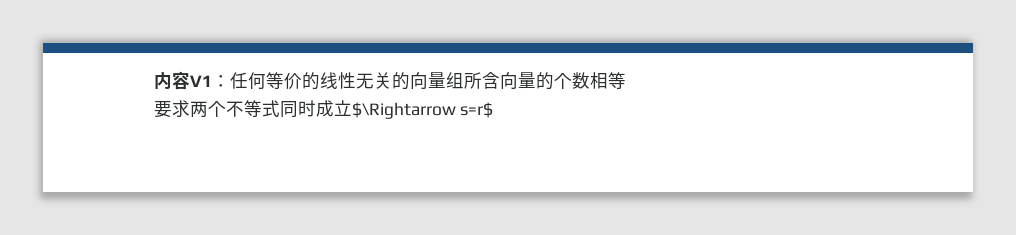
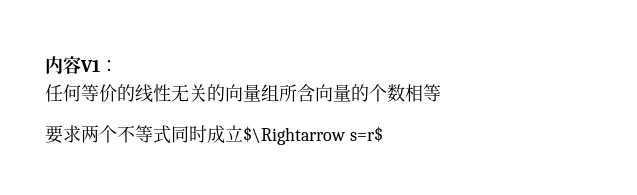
- 内容V1：任何等价的线性无关的向量组所含向量的个数相等
+ 内容V1：
+ 任何等价的线性无关的向量组所含向量的个数相等

